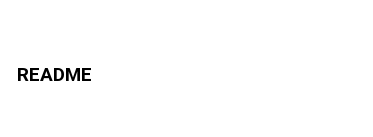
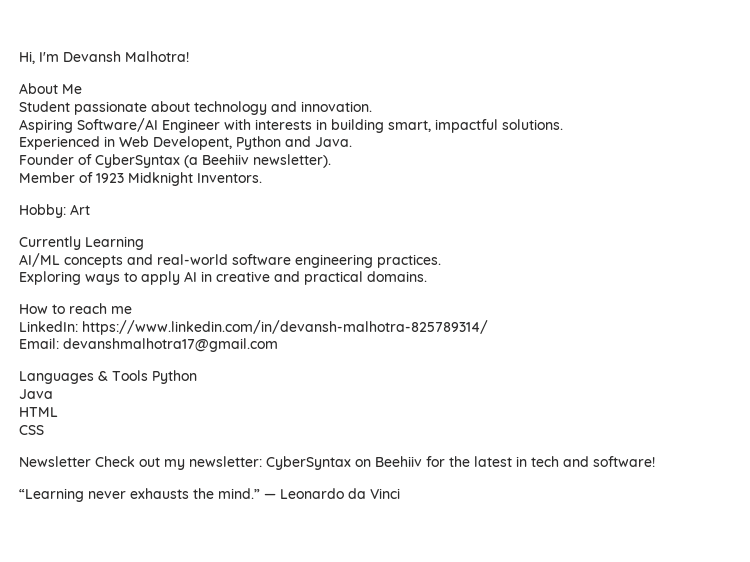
- README
+ Hi, I'm Devansh Malhotra!
+ About Me
+ Student passionate about technology and innovation.
+ Aspiring Software/AI Engineer with interests in building smart, impactful solutions.
+ Experienced in Web Developent, Python and Java.
+ Founder of CyberSyntax (a Beehiiv newsletter).
+ Member of 1923 Midknight Inventors.
+ Hobby: Art
+ Currently Learning
+ AI/ML concepts and real-world software engineering practices.
+ Exploring ways to apply AI in creative and practical domains.
+ How to reach me
+ LinkedIn: https://www.linkedin.com/in/devansh-malhotra-825789314/
+ Email: devanshmalhotra17@gmail.com
+ Languages & Tools Python
+ Java
+ HTML
+ CSS
+ Newsletter Check out my newsletter: CyberSyntax on Beehiiv for the latest in tech and software!
+ “Learning never exhausts the mind.” — Leonardo da Vinci

